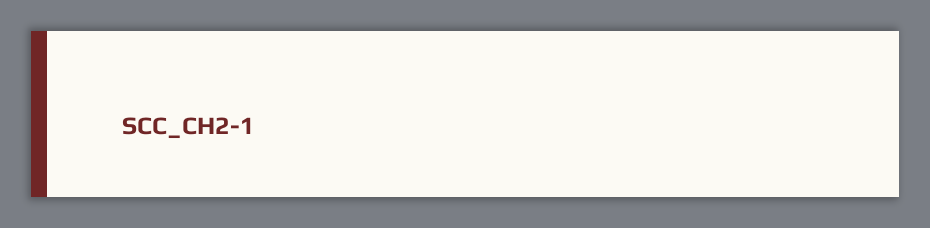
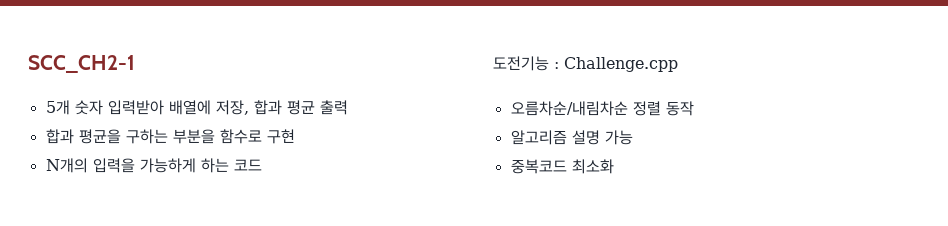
+ 5개 숫자 입력받아 배열에 저장, 합과 평균 출력
+ 합과 평균을 구하는 부분을 함수로 구현
+ N개의 입력을 가능하게 하는 코드
+ 도전기능 : Challenge.cpp
+ 오름차순/내림차순 정렬 동작
+ 알고리즘 설명 가능
+ 중복코드 최소화

